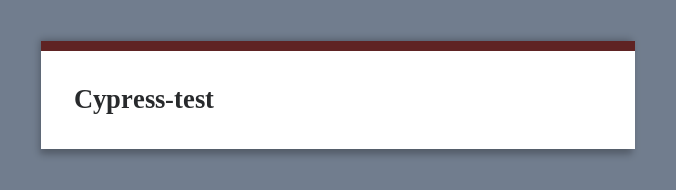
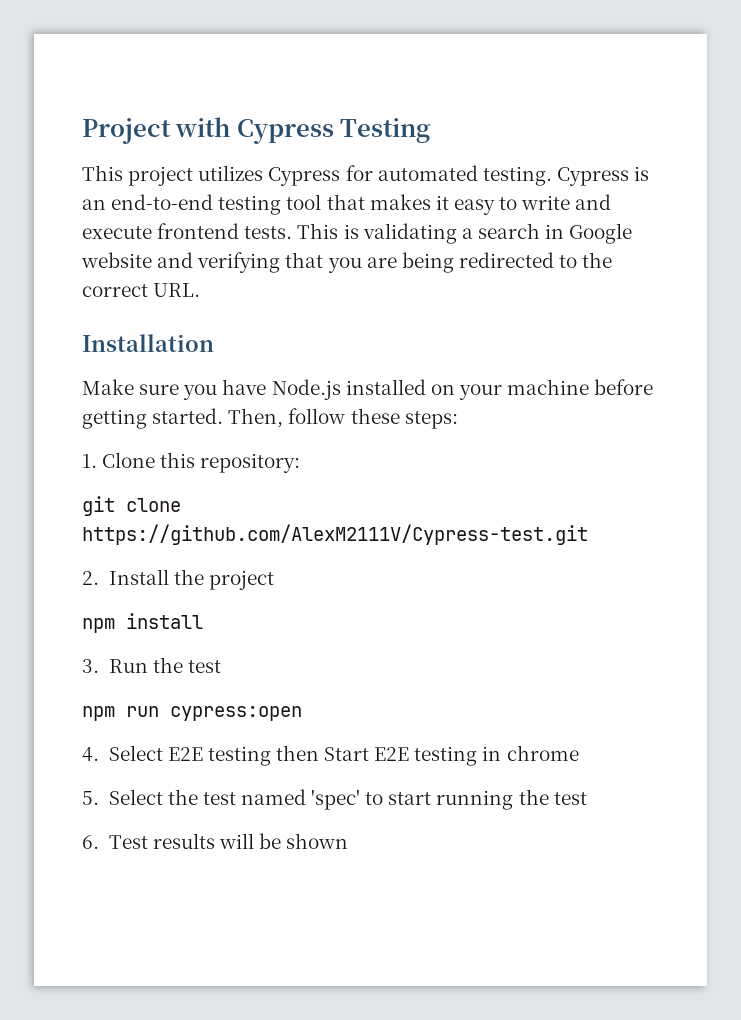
- Cypress-test
+ Project with Cypress Testing
+ This project utilizes Cypress for automated testing. Cypress is an end-to-end testing tool that makes it easy to write and execute frontend tests. This is validating a search in Google website and verifying that you are being redirected to the correct URL.
+ Installation
+ Make sure you have Node.js installed on your machine before getting started. Then, follow these steps:
+ 1. Clone this repository:
+ git clone https://github.com/AlexM2111V/Cypress-test.git
+ 2. Install the project
+ npm install
+ 3. Run the test
+ npm run cypress:open
+ 4. Select E2E testing then Start E2E testing in chrome
+ 5. Select the test named 'spec' to start running the test
+ 6. Test results will be shown

